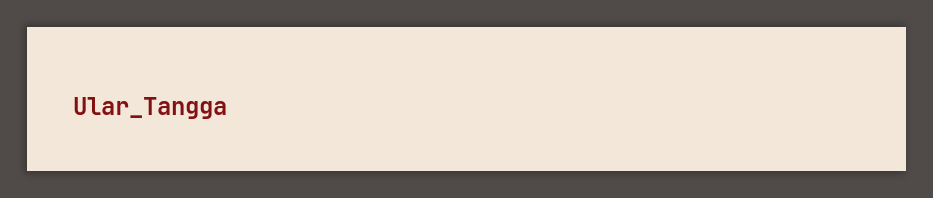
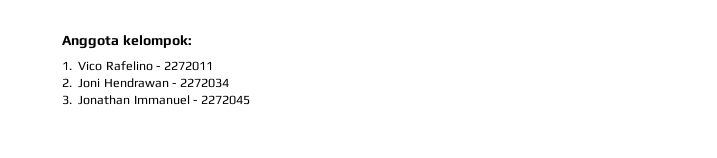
- Ular_Tangga
+ Anggota kelompok:
+ 1. Vico Rafelino - 2272011
+ 2. Joni Hendrawan - 2272034
+ 3. Jonathan Immanuel - 2272045

